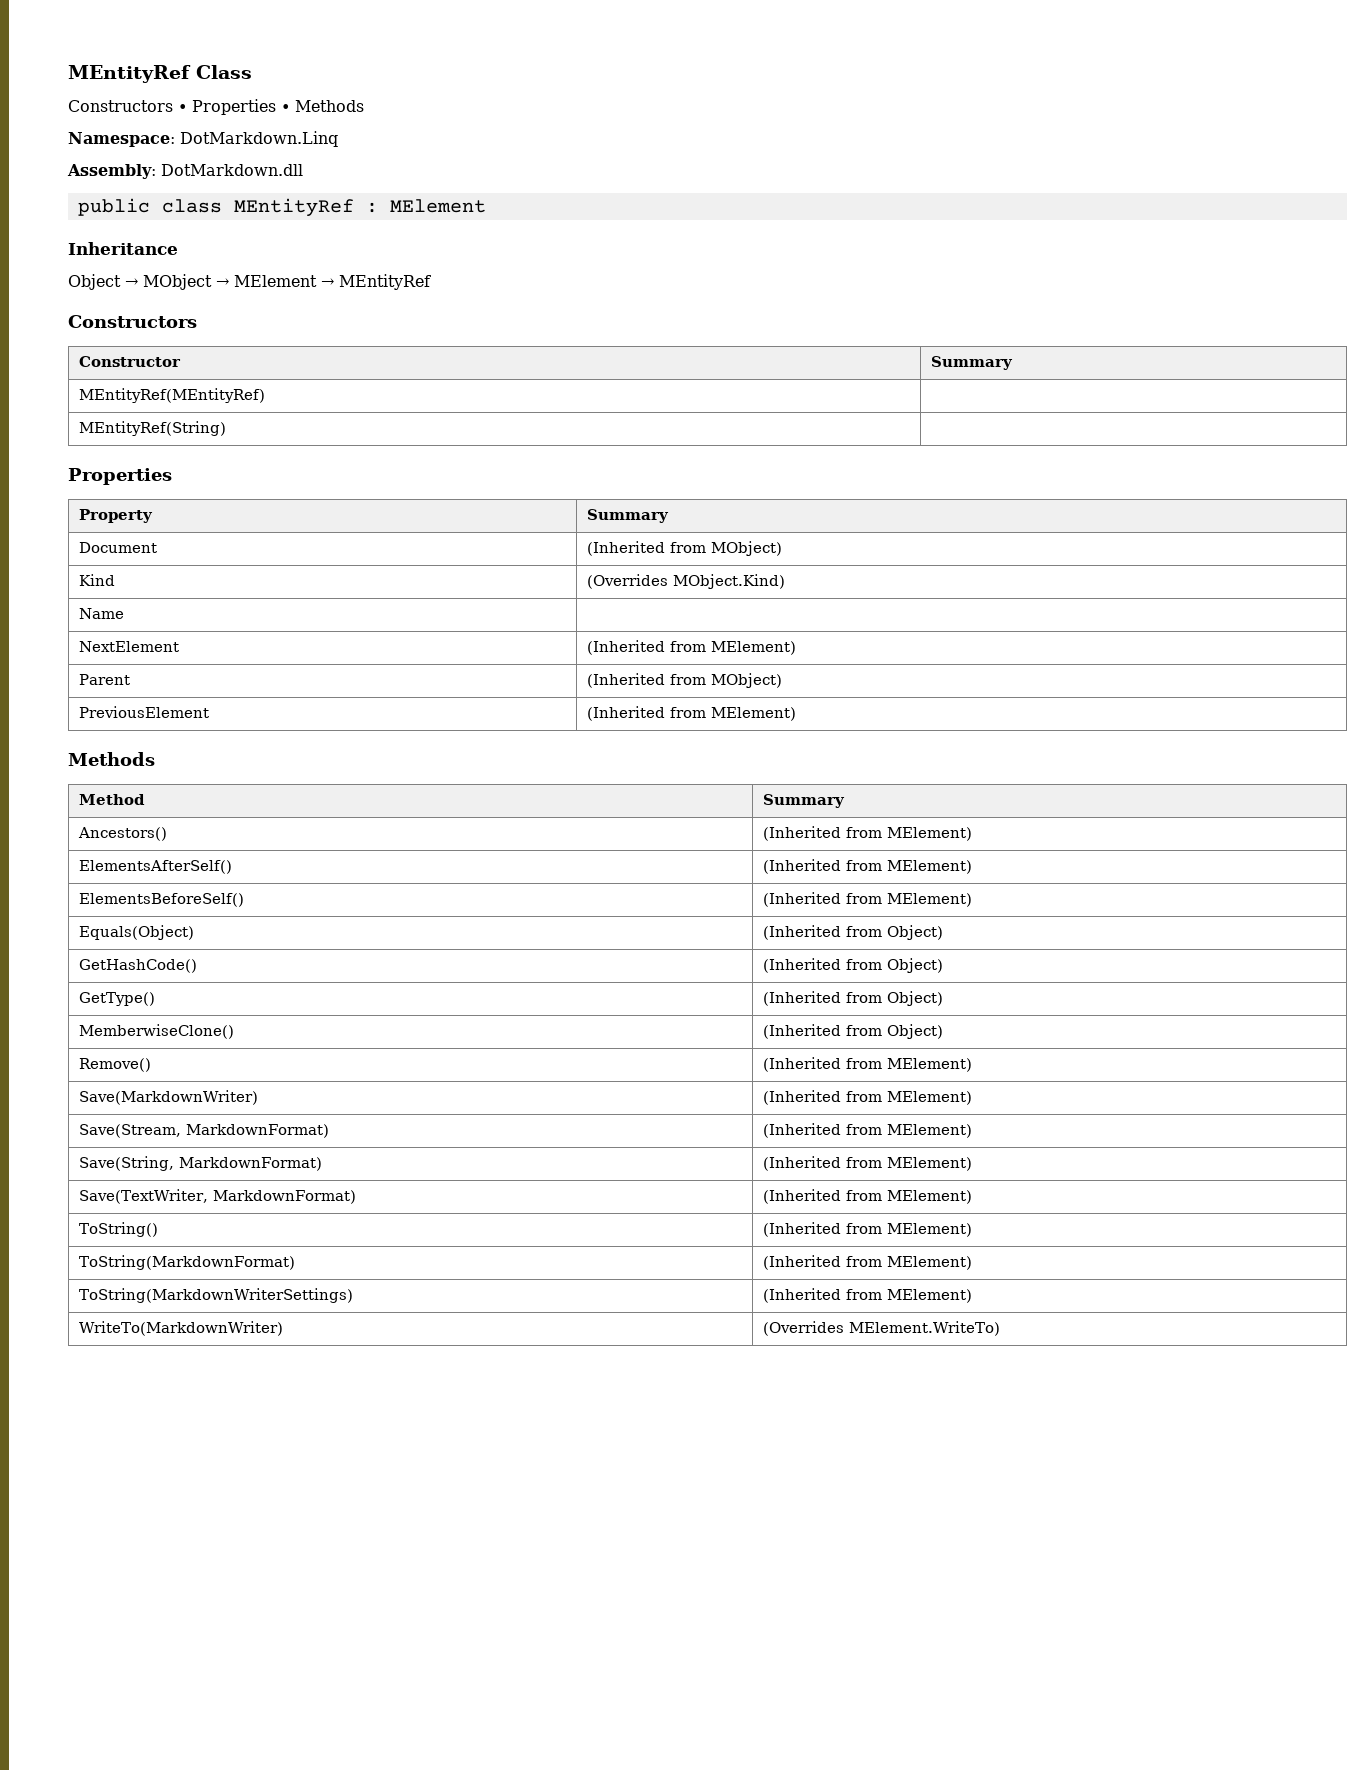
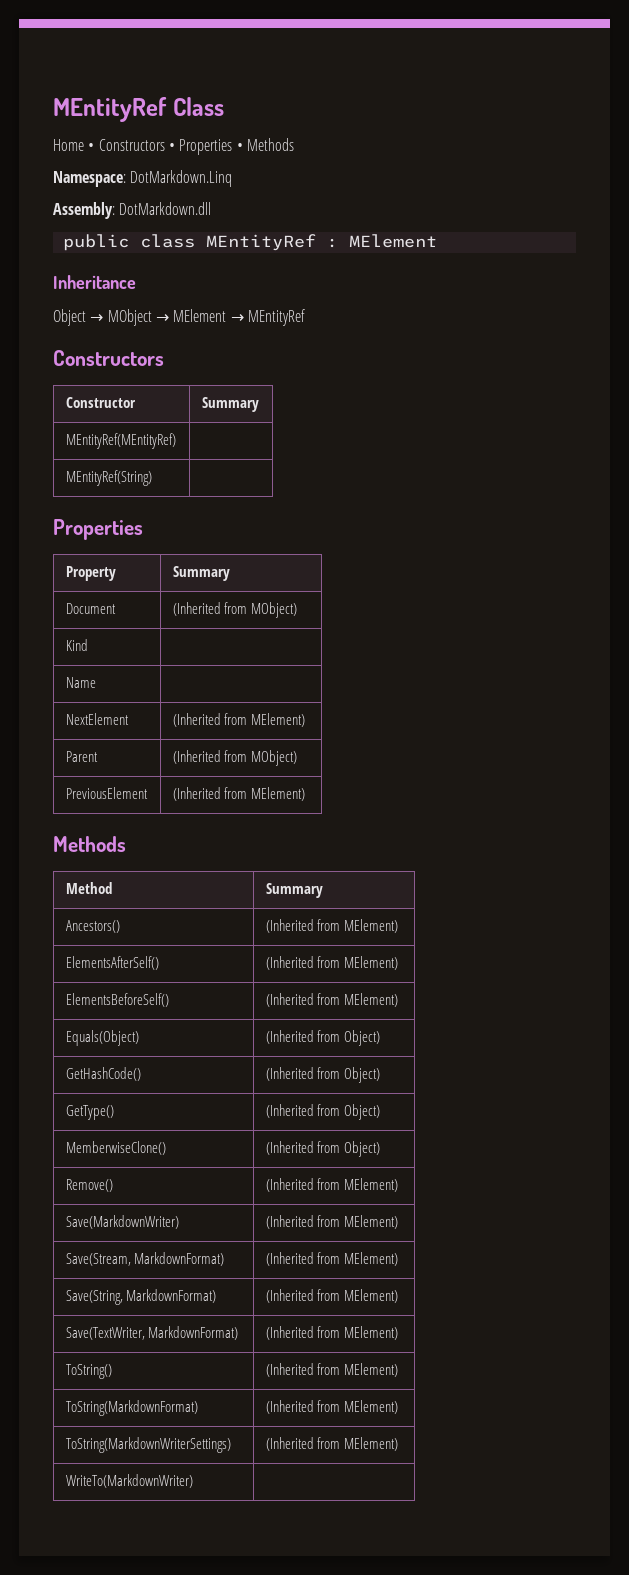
- Constructors • Properties • Methods
+ Home • Constructors • Properties • Methods
- Kind | (Overrides MObject.Kind)
+ Kind |
- WriteTo(MarkdownWriter) | (Overrides MElement.WriteTo)
+ WriteTo(MarkdownWriter) |

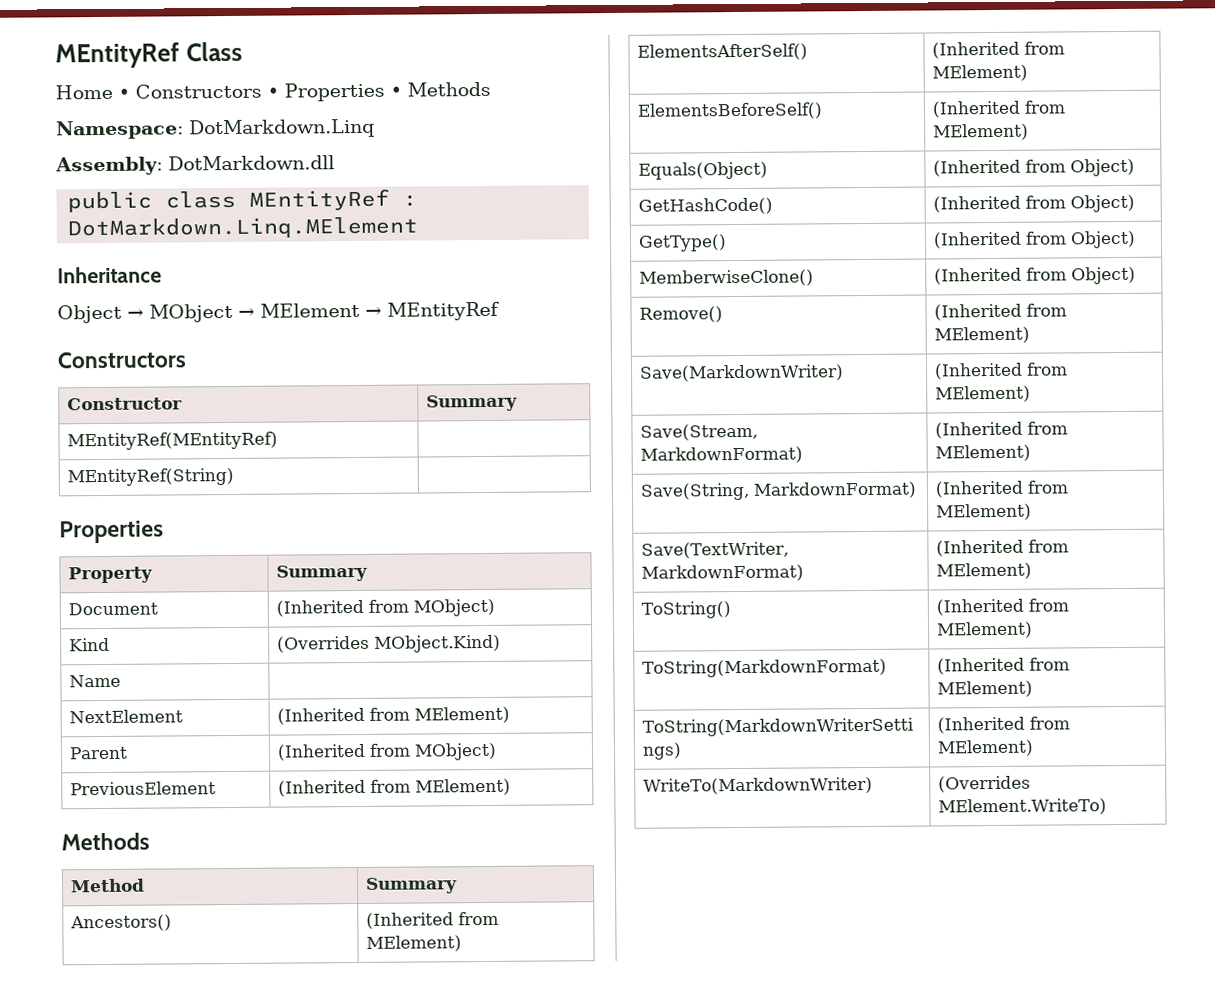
- public class MEntityRef : MElement
+ public class MEntityRef : DotMarkdown.Linq.MElement
- Kind |
+ Kind | (Overrides MObject.Kind)
- WriteTo(MarkdownWriter) |
+ WriteTo(MarkdownWriter) | (Overrides MElement.WriteTo)

